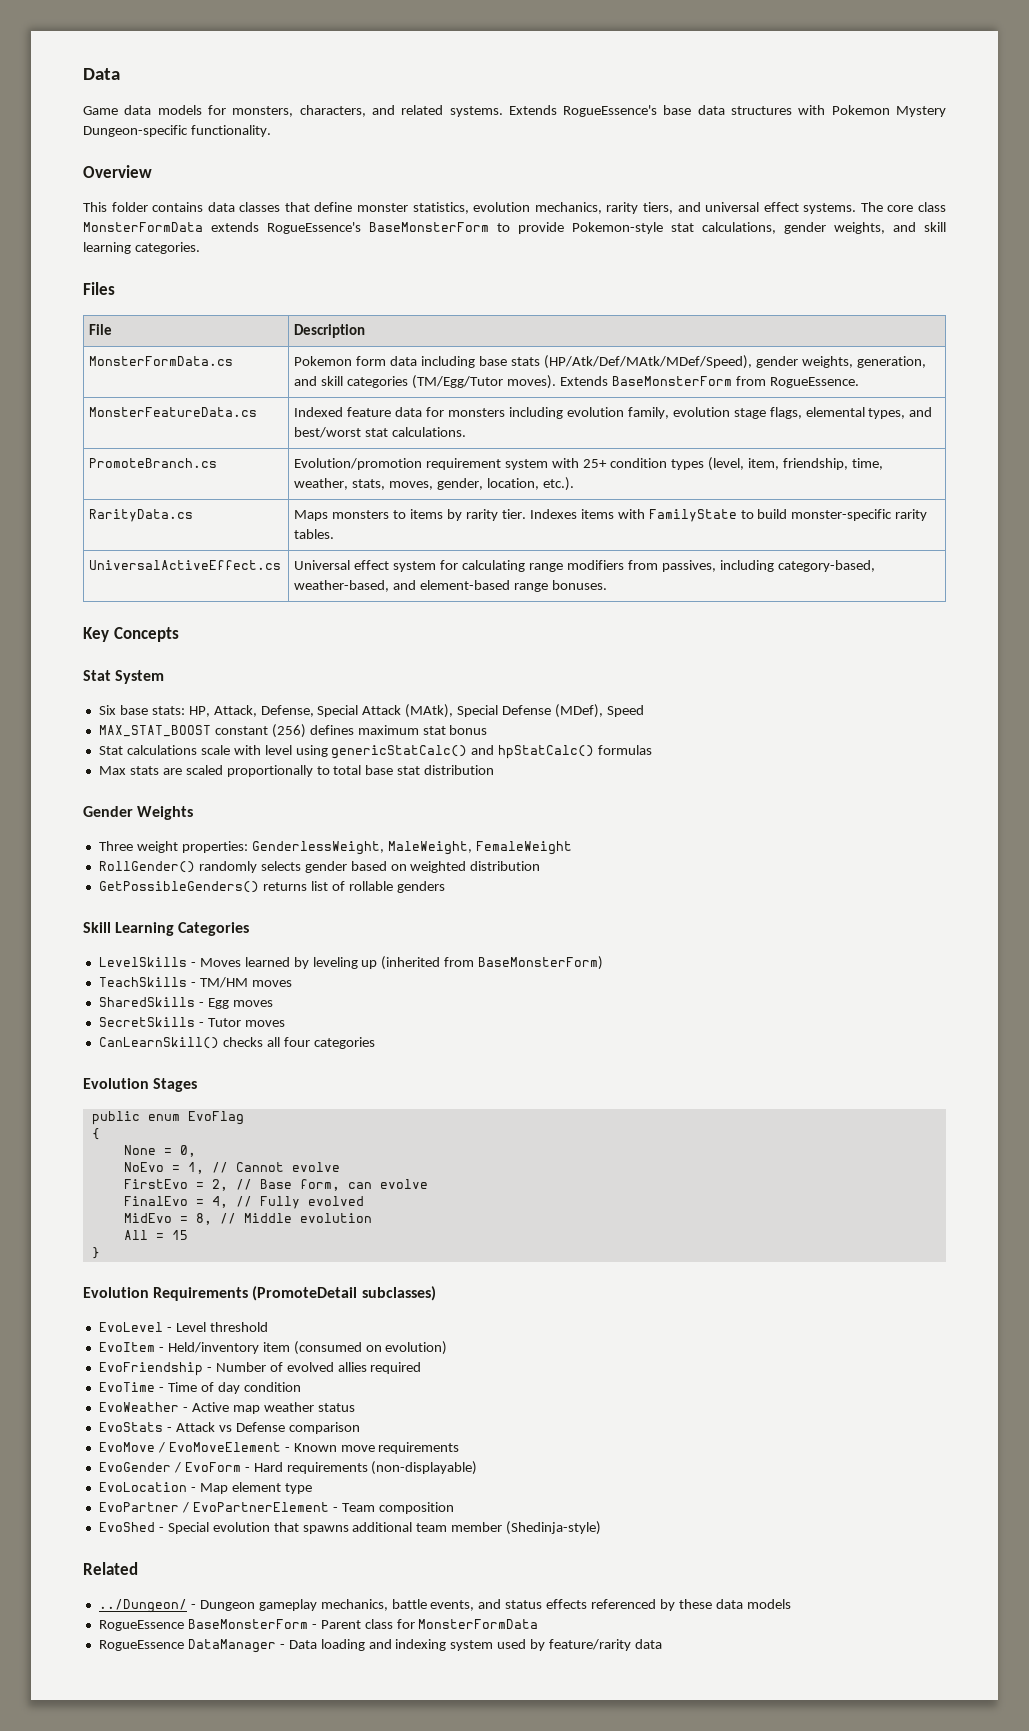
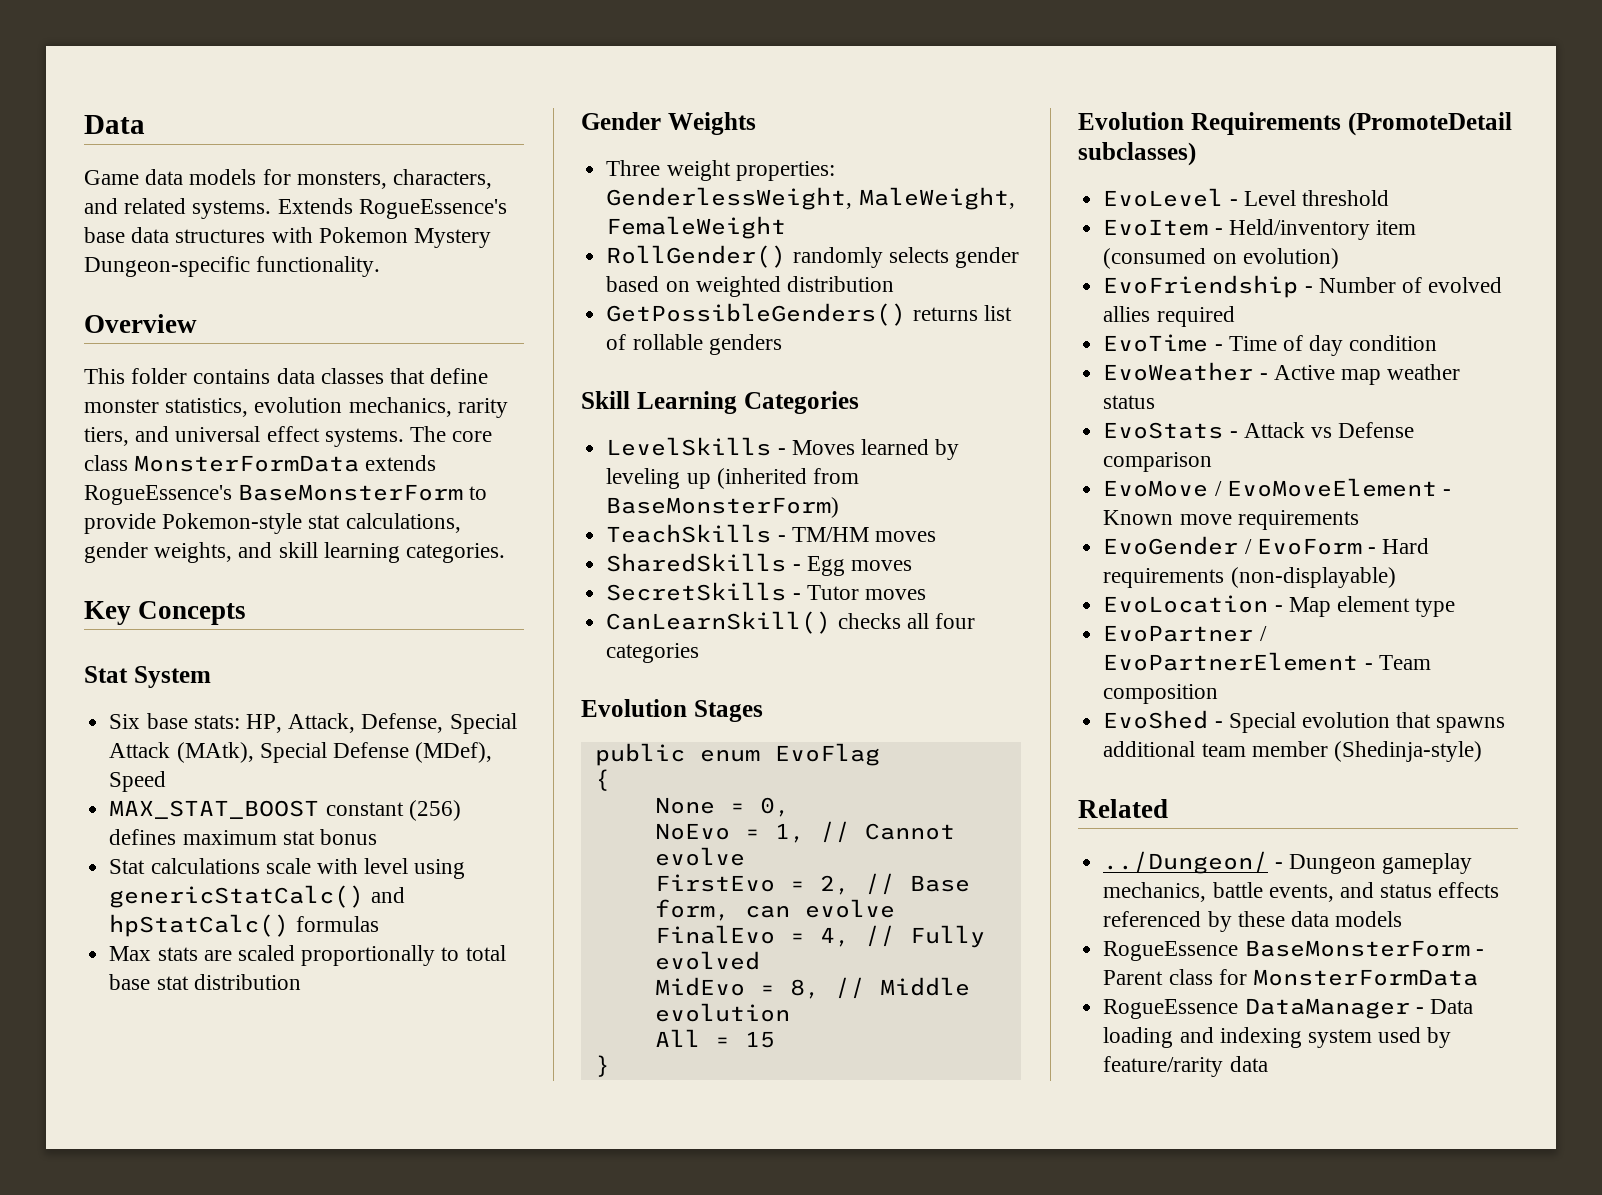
- Files
- File | Description
- MonsterFormData.cs | Pokemon form data including base stats (HP/Atk/Def/MAtk/MDef/Speed), gender weights, generation, and skill categories (TM/Egg/Tutor moves). Extends BaseMonsterForm from RogueEssence.
- MonsterFeatureData.cs | Indexed feature data for monsters including evolution family, evolution stage flags, elemental types, and best/worst stat calculations.
- PromoteBranch.cs | Evolution/promotion requirement system with 25+ condition types (level, item, friendship, time, weather, stats, moves, gender, location, etc.).
- RarityData.cs | Maps monsters to items by rarity tier. Indexes items with FamilyState to build monster-specific rarity tables.
- UniversalActiveEffect.cs | Universal effect system for calculating range modifiers from passives, including category-based, weather-based, and element-based range bonuses.

